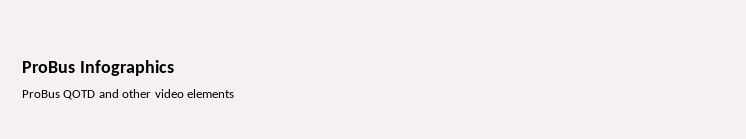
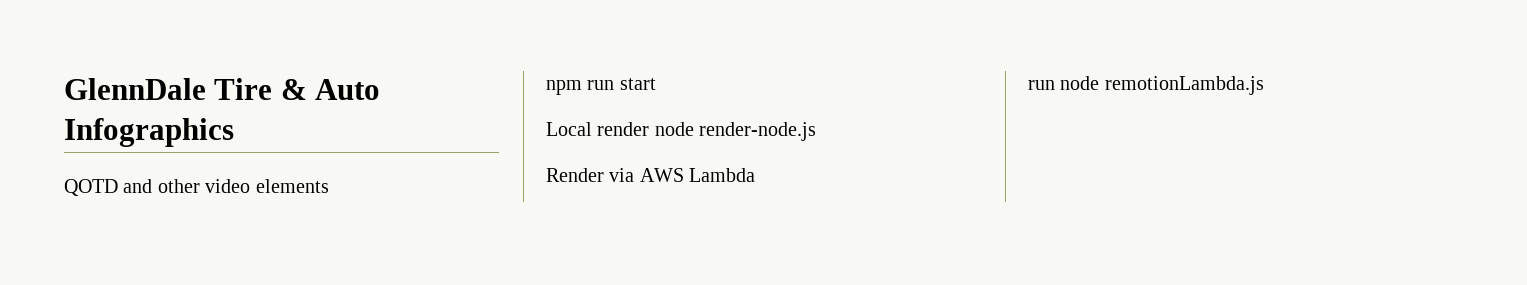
- ProBus Infographics
+ GlennDale Tire & Auto Infographics
- ProBus QOTD and other video elements
+ QOTD and other video elements
+ npm run start
+ Local render node render-node.js
+ Render via AWS Lambda
+ run node remotionLambda.js

